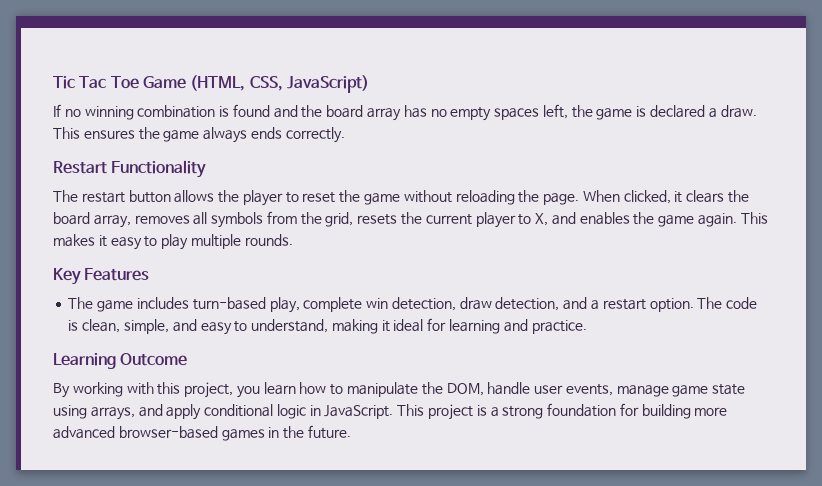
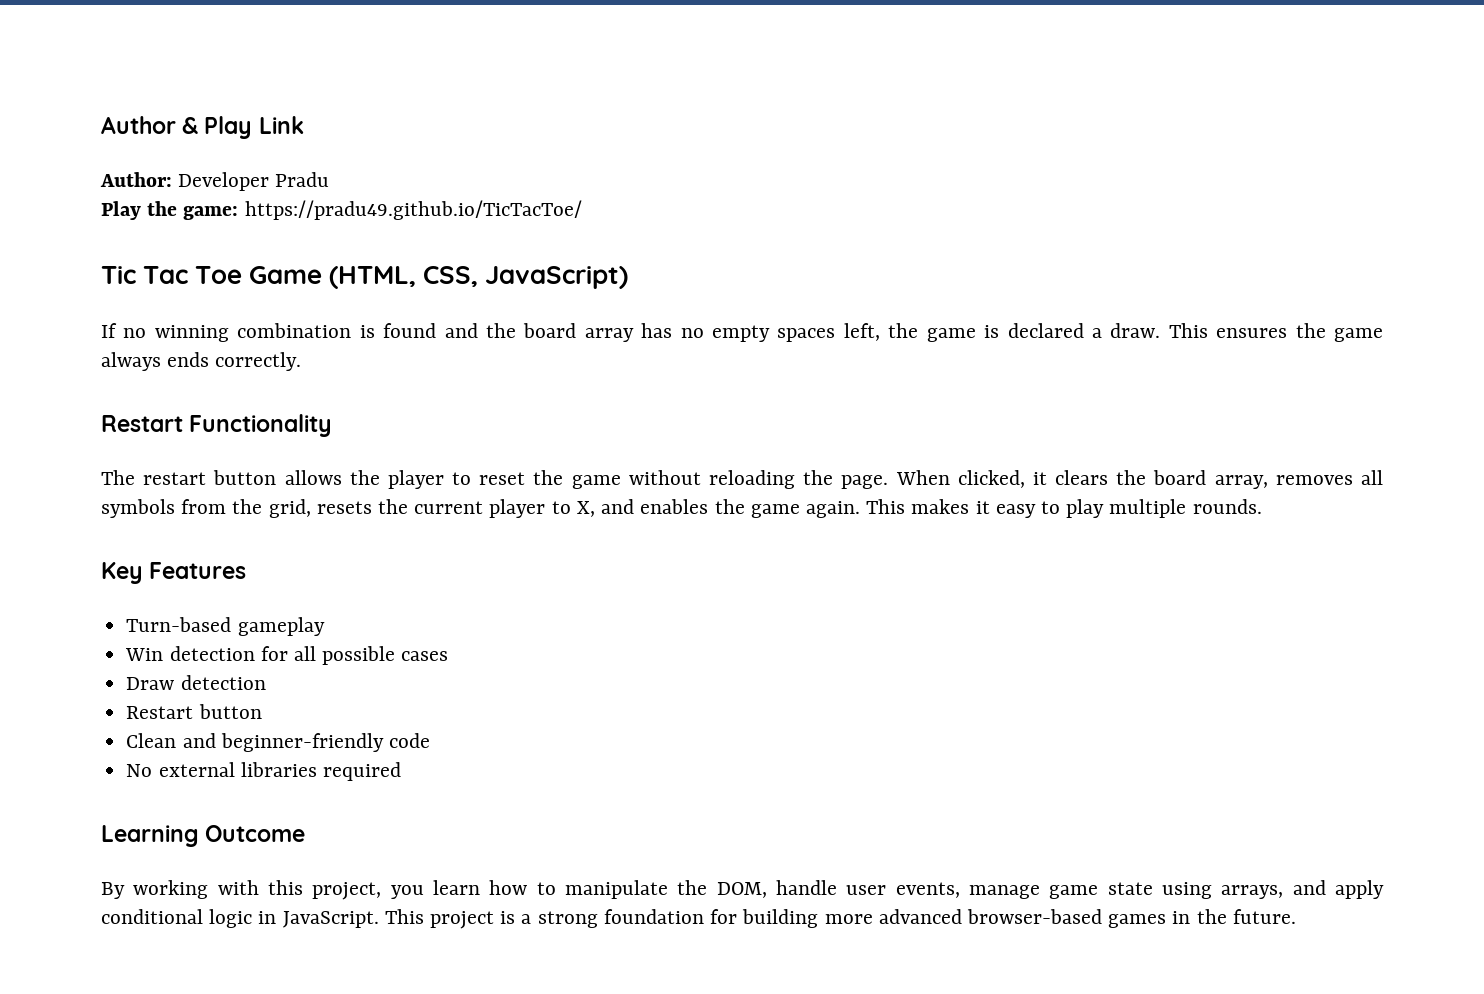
+ Author & Play Link
+ Author: Developer Pradu
+ Play the game: https://pradu49.github.io/TicTacToe/
- The game includes turn-based play, complete win detection, draw detection, and a restart option. The code is clean, simple, and easy to understand, making it ideal for learning and practice.
+ Turn-based gameplay
+ Win detection for all possible cases
+ Draw detection
+ Restart button
+ Clean and beginner-friendly code
+ No external libraries required

